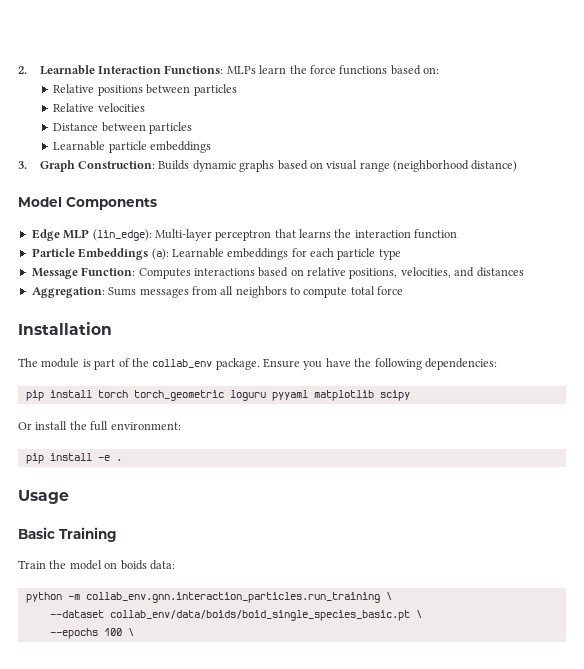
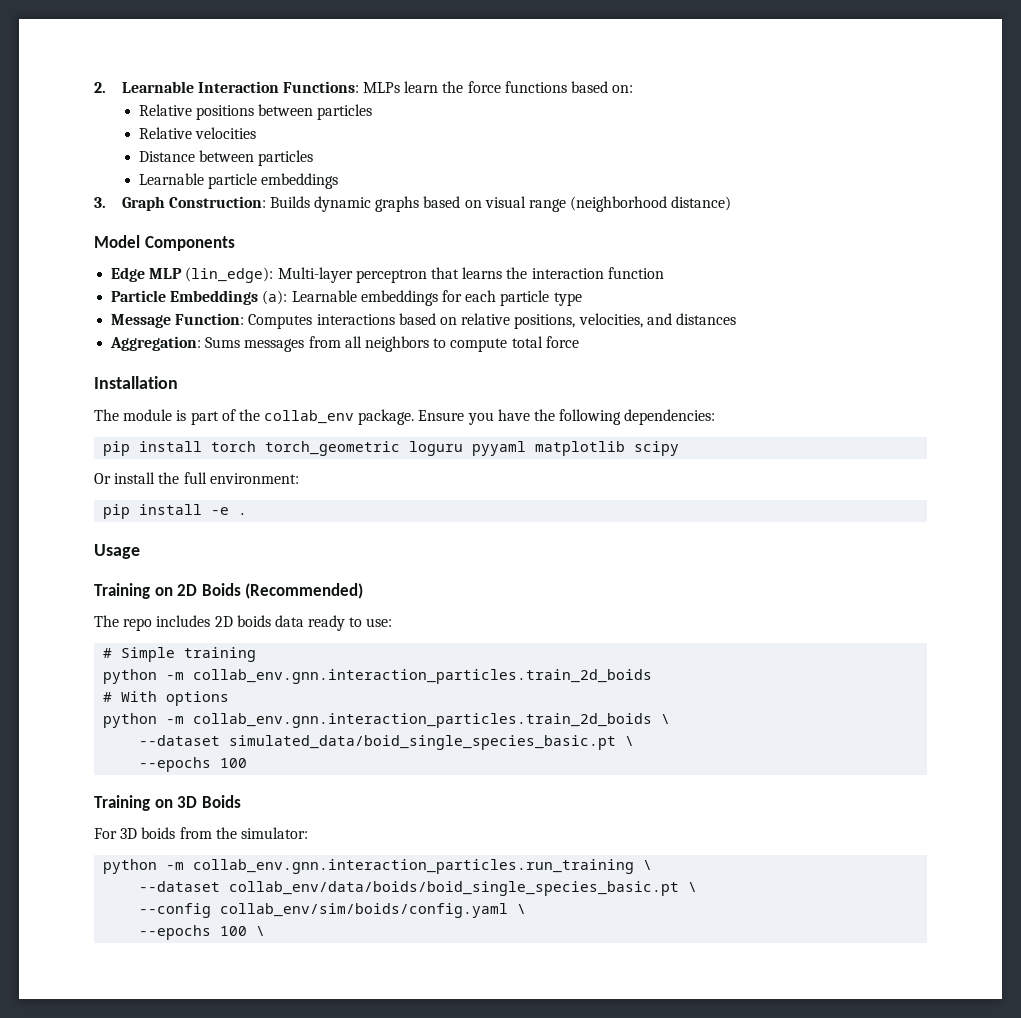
- Basic Training
- Train the model on boids data:
+ Training on 2D Boids (Recommended)
+ The repo includes 2D boids data ready to use:
+ # Simple training
+ python -m collab_env.gnn.interaction_particles.train_2d_boids
+ # With options
+ python -m collab_env.gnn.interaction_particles.train_2d_boids \
+ --dataset simulated_data/boid_single_species_basic.pt \
+ --epochs 100
+ Training on 3D Boids
+ For 3D boids from the simulator:
+ --config collab_env/sim/boids/config.yaml \

